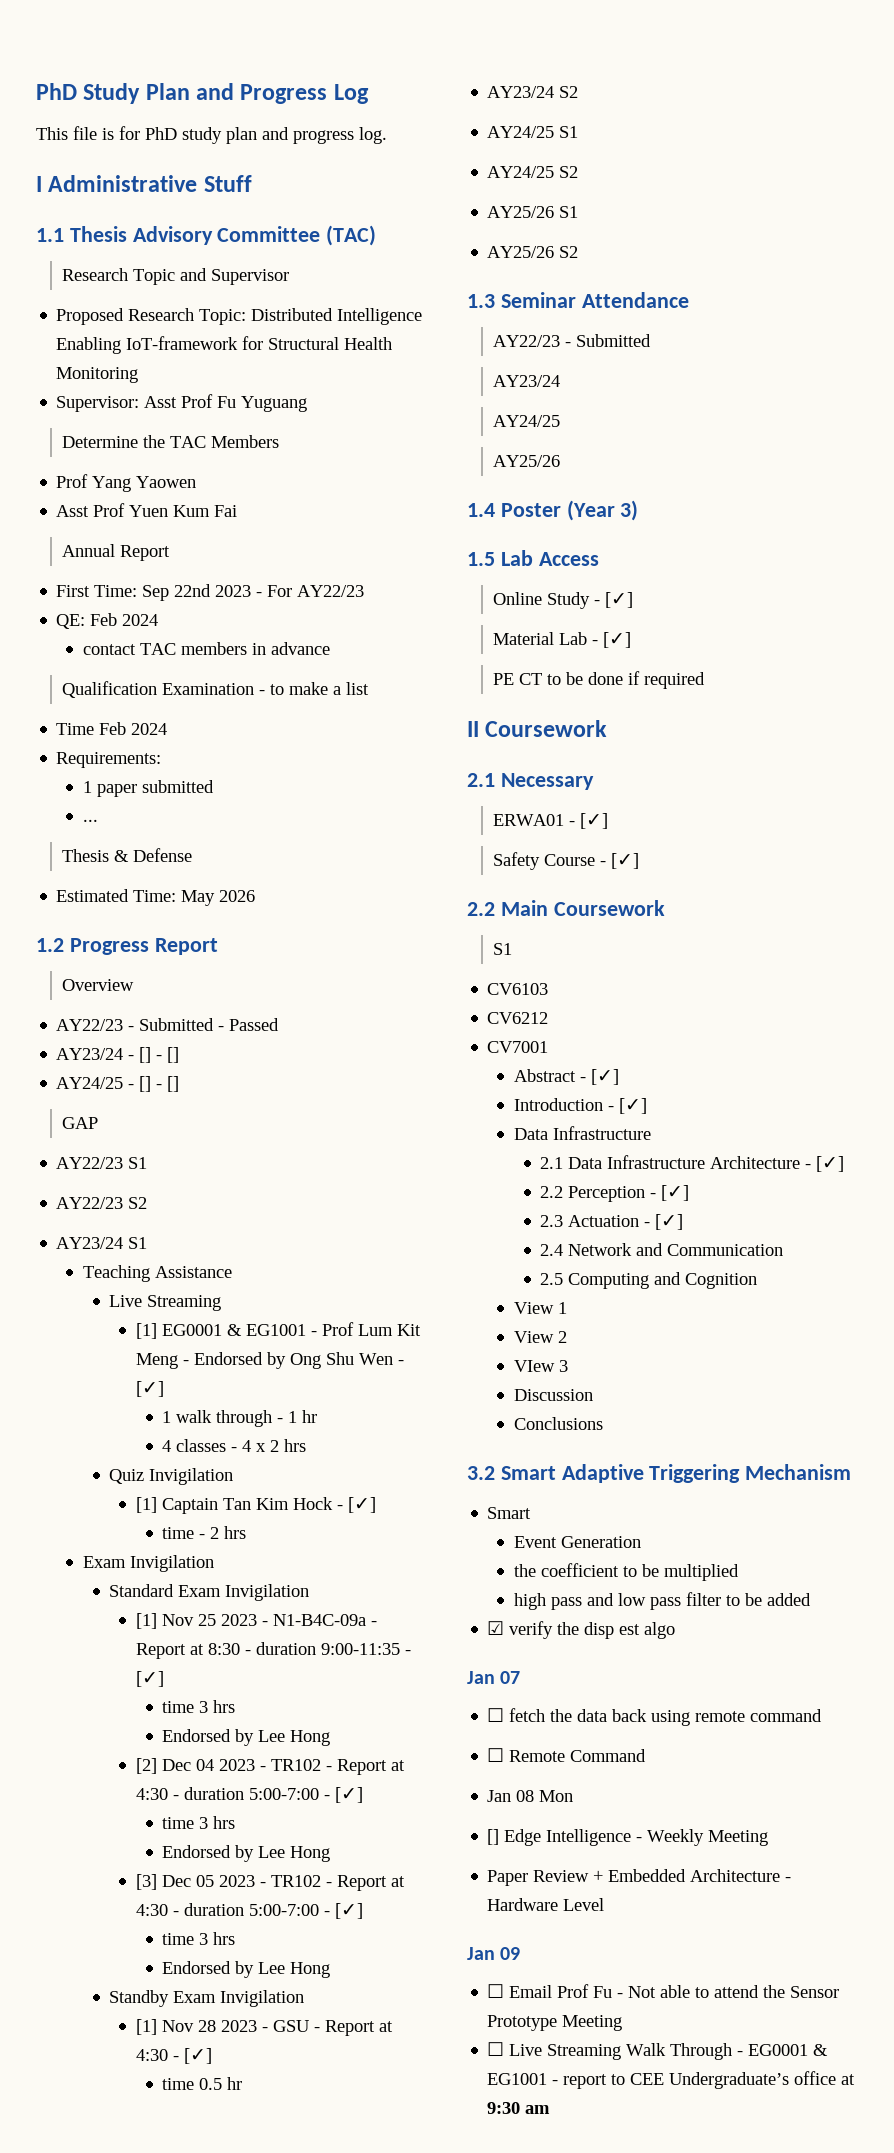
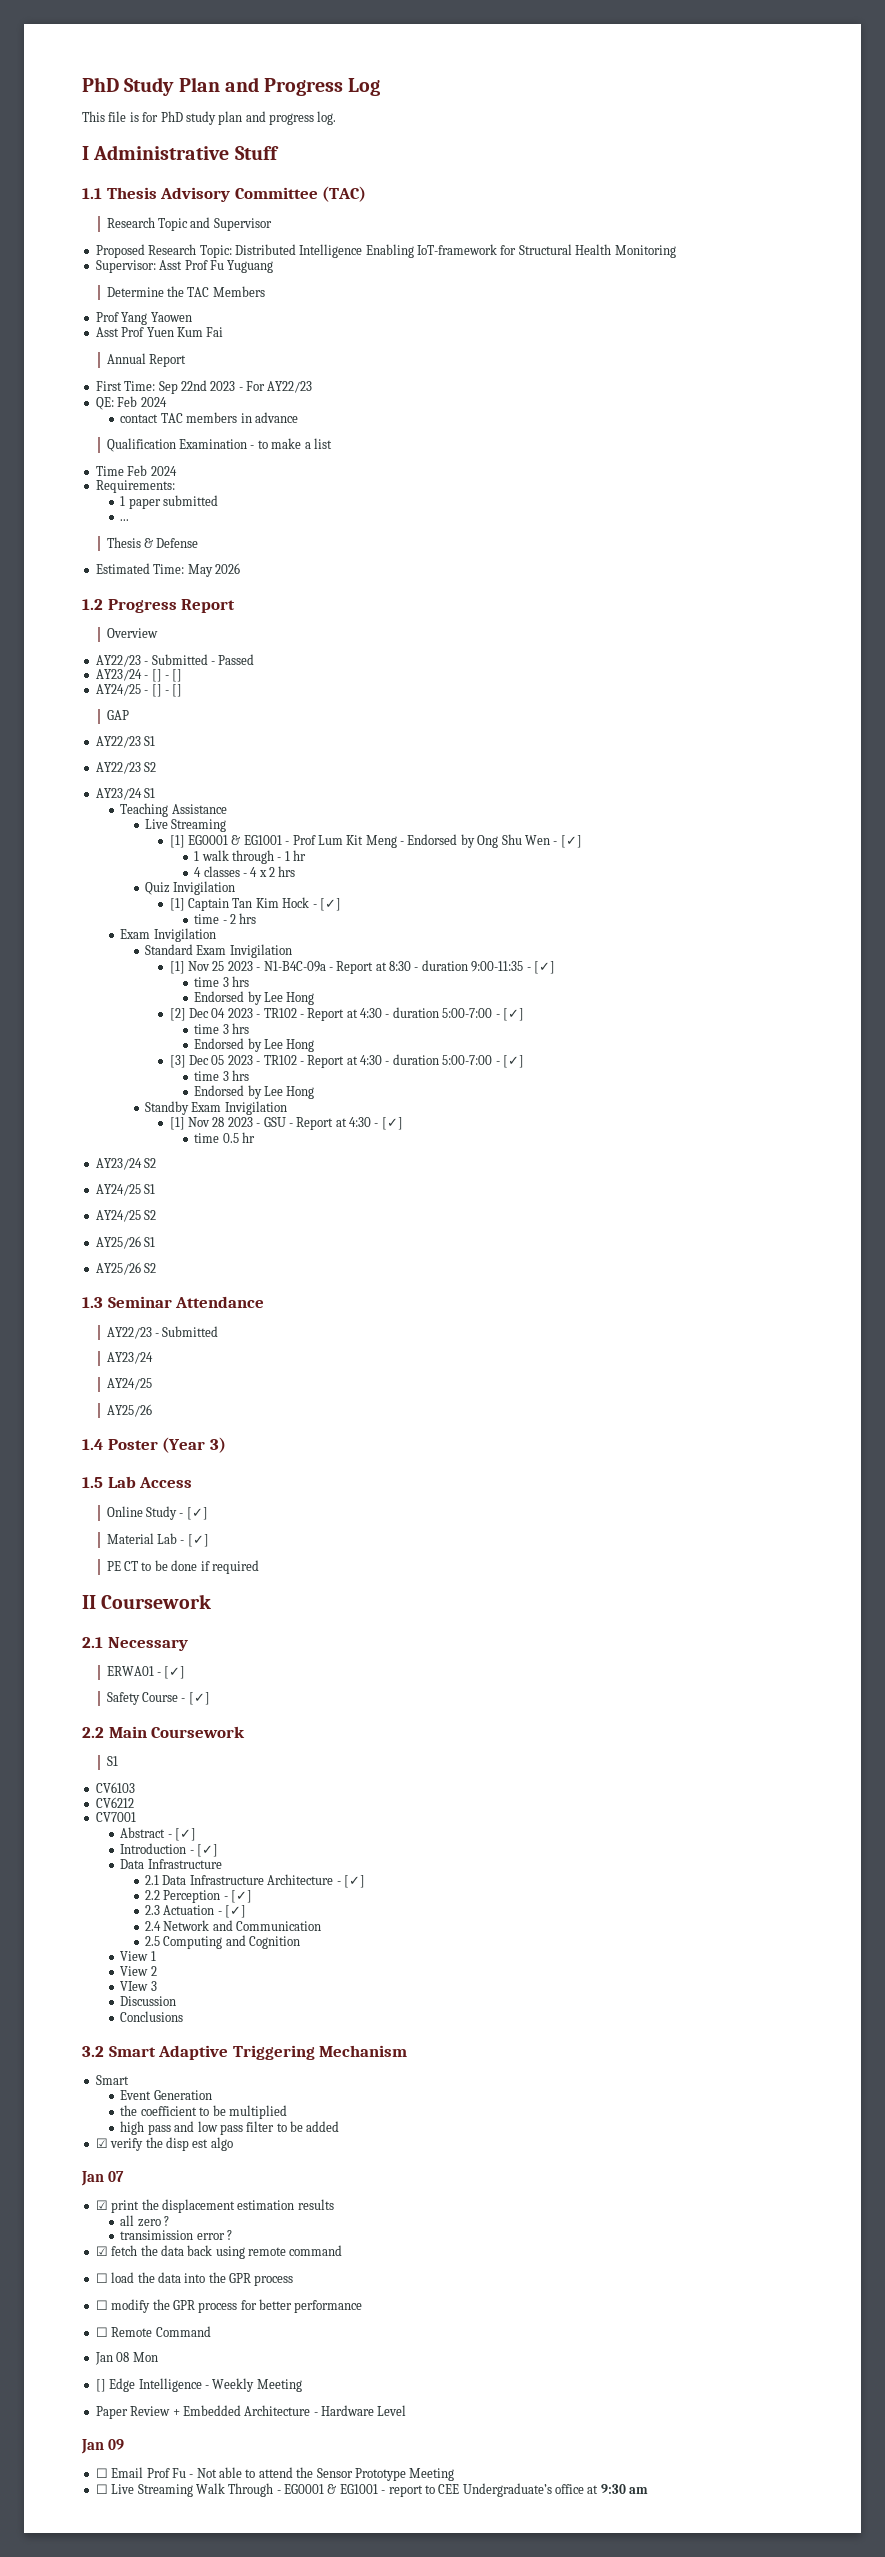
- ☐ fetch the data back using remote command
+ ☑ print the displacement estimation results
+ all zero ?
+ transimission error ?
+ ☑ fetch the data back using remote command
+ ☐ load the data into the GPR process
+ ☐ modify the GPR process for better performance

